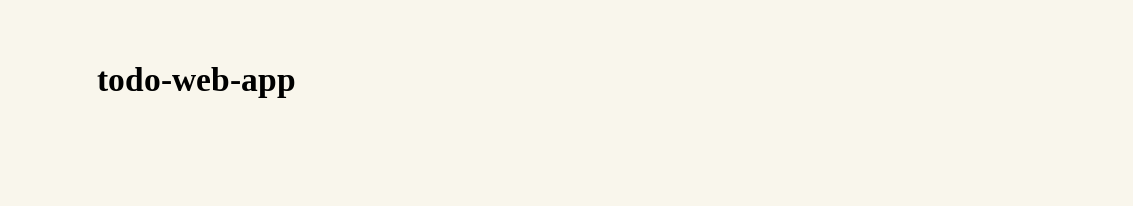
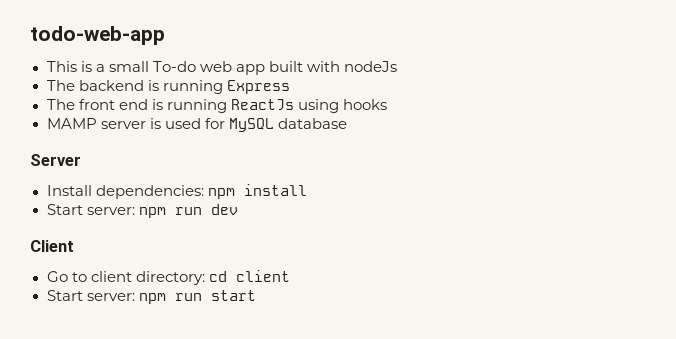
+ This is a small To-do web app built with nodeJs
+ The backend is running Express
+ The front end is running ReactJs using hooks
+ MAMP server is used for MySQL database
+ Server
+ Install dependencies: npm install
+ Start server: npm run dev
+ Client
+ Go to client directory: cd client
+ Start server: npm run start

